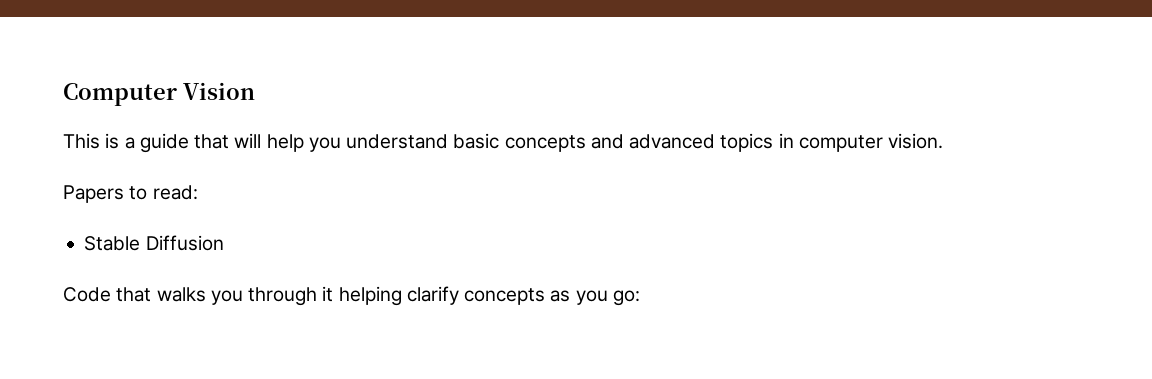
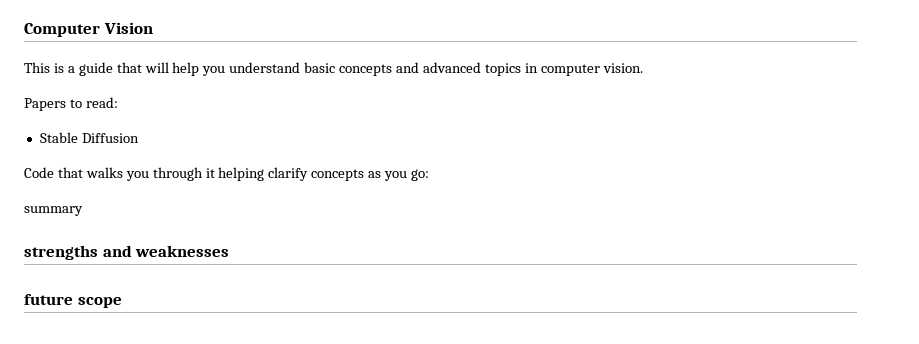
+ summary
+ strengths and weaknesses
+ future scope

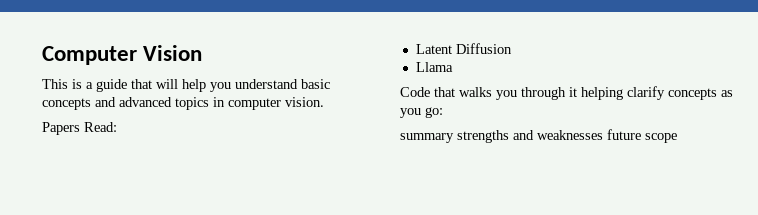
- Papers to read:
- Stable Diffusion
+ Papers Read:
+ Latent Diffusion
+ Llama
- summary
- strengths and weaknesses
- future scope
+ summary strengths and weaknesses future scope

